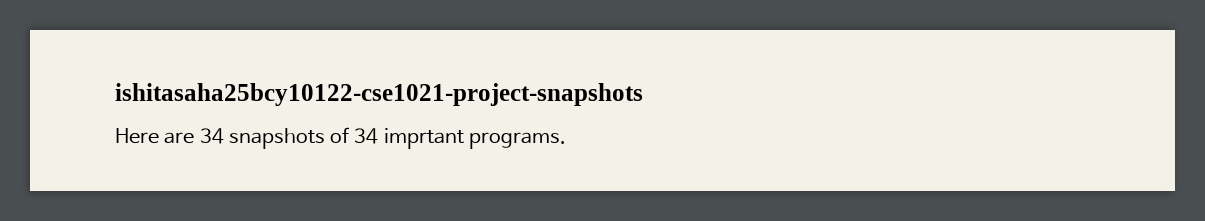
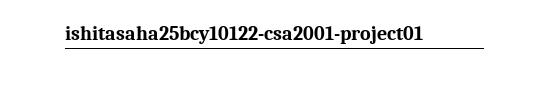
- ishitasaha25bcy10122-cse1021-project-snapshots
- Here are 34 snapshots of 34 imprtant programs.
+ ishitasaha25bcy10122-csa2001-project01

